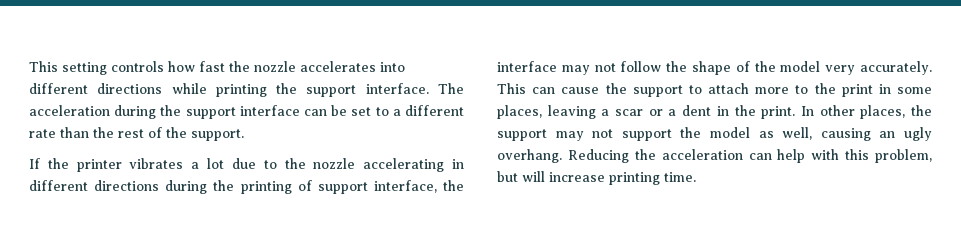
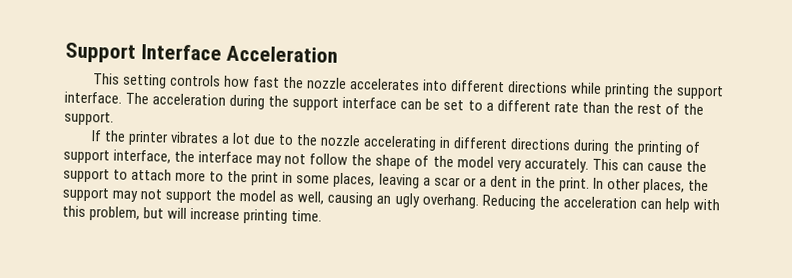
+ Support Interface Acceleration

